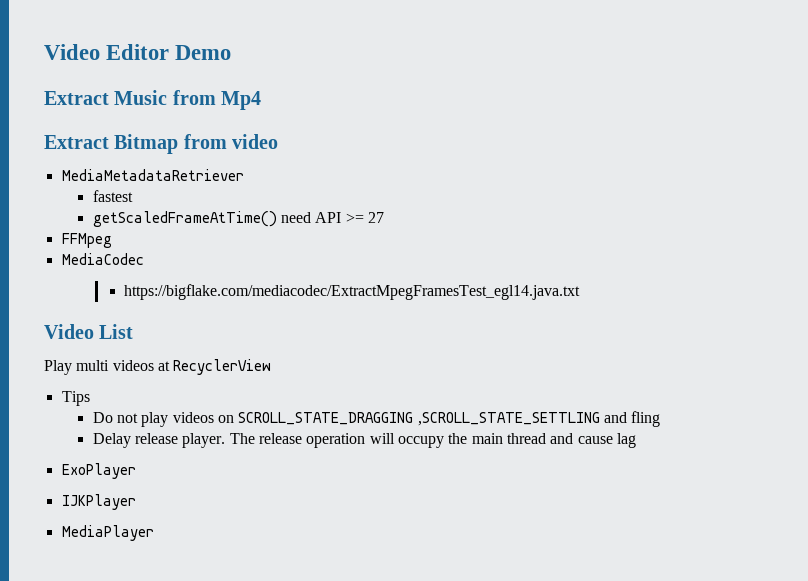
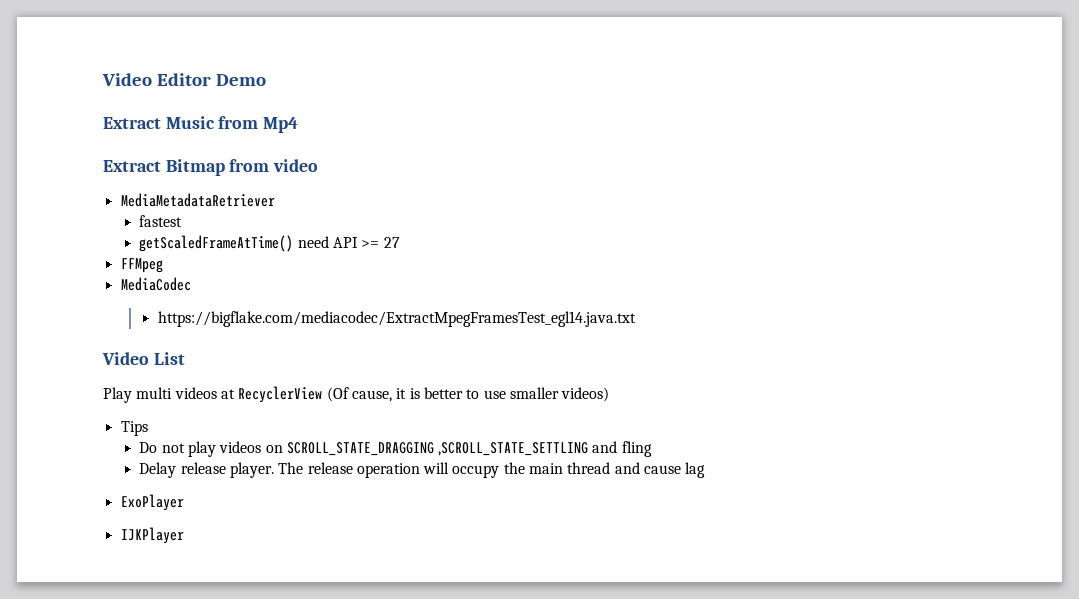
- Play multi videos at RecyclerView
+ Play multi videos at RecyclerView (Of cause, it is better to use smaller videos)
- MediaPlayer

